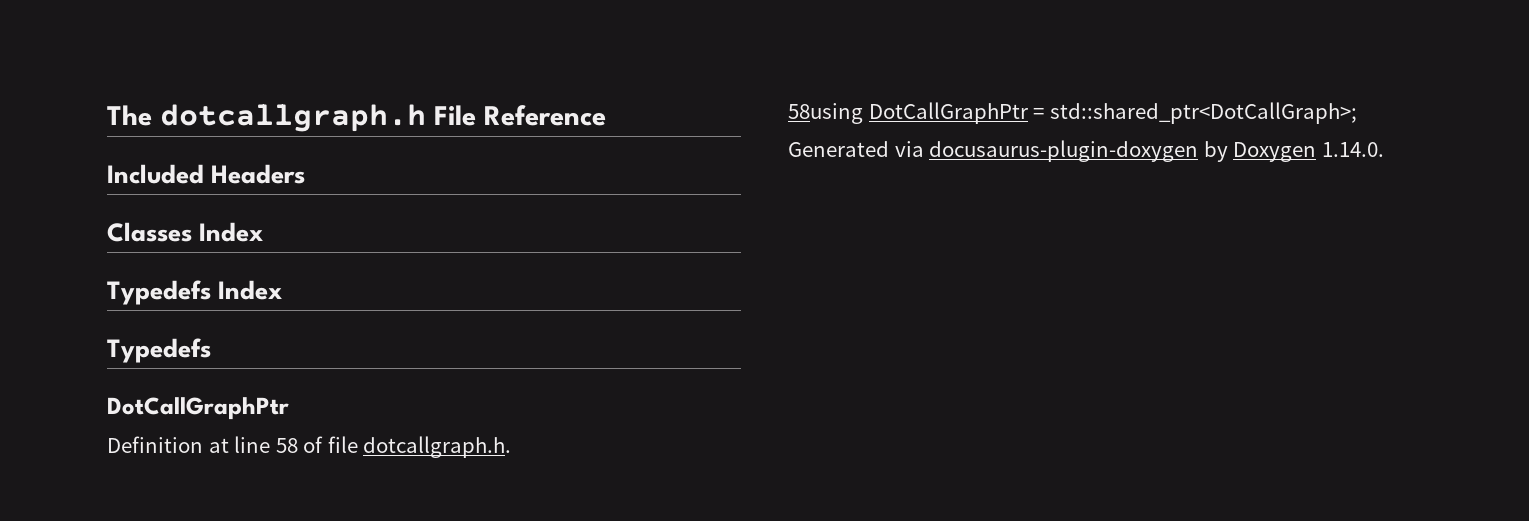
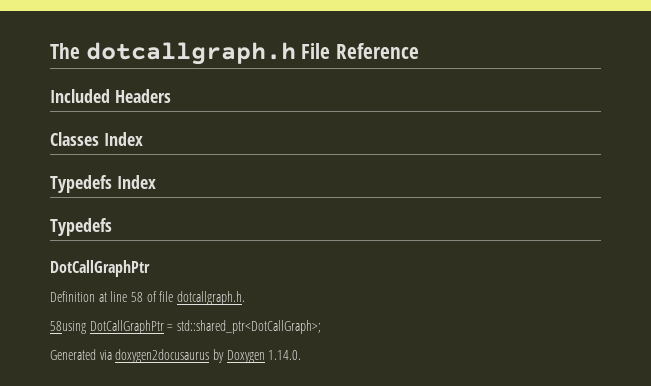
- Generated via docusaurus-plugin-doxygen by Doxygen 1.14.0.
+ Generated via doxygen2docusaurus by Doxygen 1.14.0.

